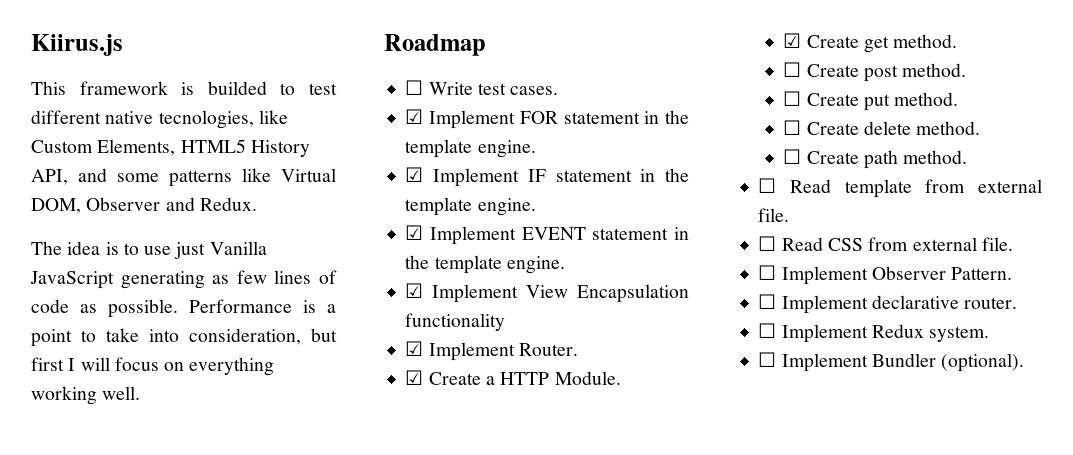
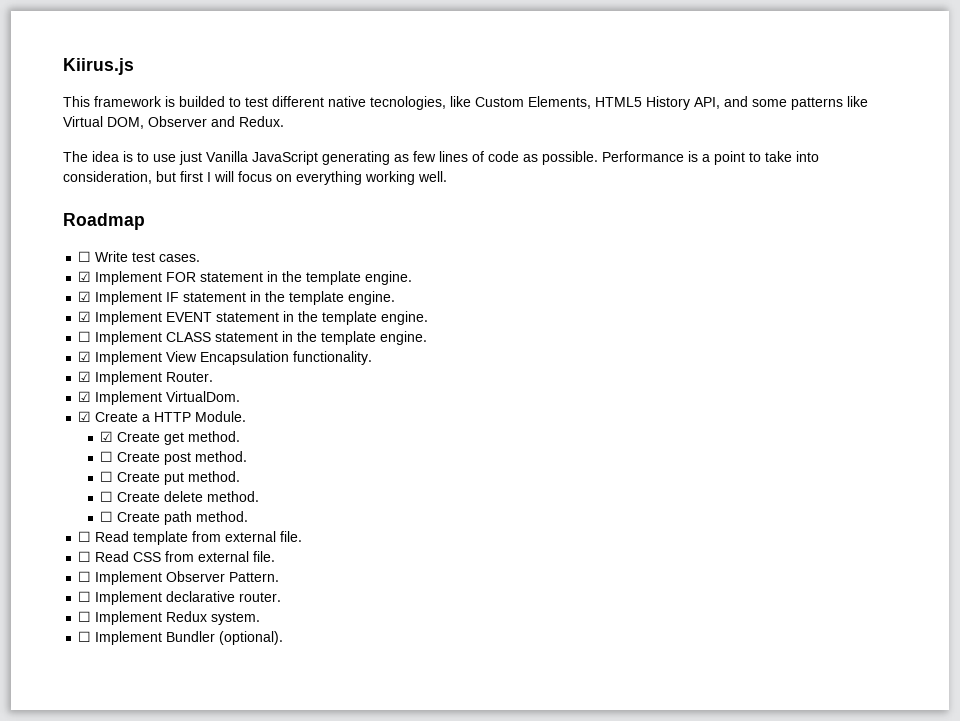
+ ☐ Implement CLASS statement in the template engine.
- ☑ Implement View Encapsulation functionality
+ ☑ Implement View Encapsulation functionality.
+ ☑ Implement VirtualDom.

